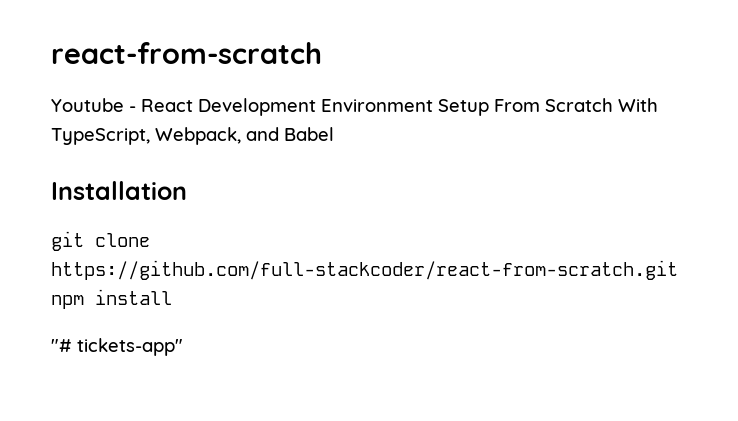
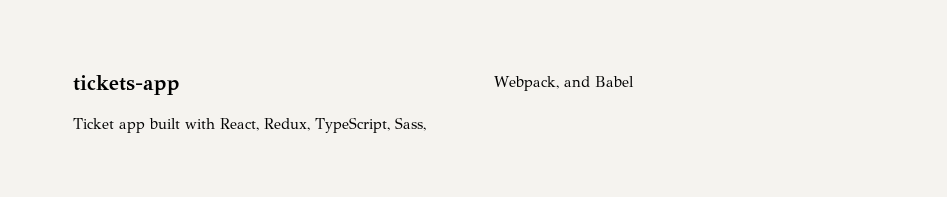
- react-from-scratch
- Youtube - React Development Environment Setup From Scratch With TypeScript, Webpack, and Babel
- Installation
- git clone https://github.com/full-stackcoder/react-from-scratch.git npm install
- "# tickets-app"
+ tickets-app
+ Ticket app built with React, Redux, TypeScript, Sass, Webpack, and Babel

